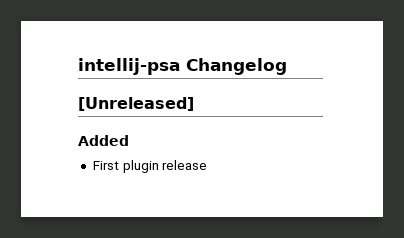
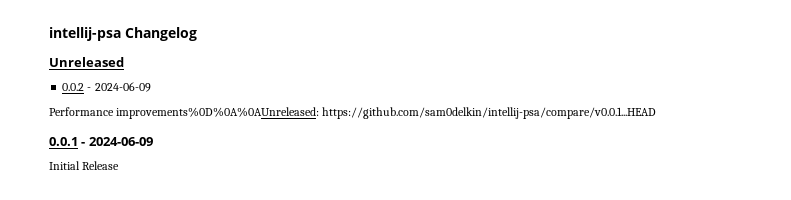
- [Unreleased]
- Added
- First plugin release
+ Unreleased
+ 0.0.2 - 2024-06-09
+ Performance improvements%0D%0A%0AUnreleased: https://github.com/sam0delkin/intellij-psa/compare/v0.0.1...HEAD
+ 0.0.1 - 2024-06-09
+ Initial Release

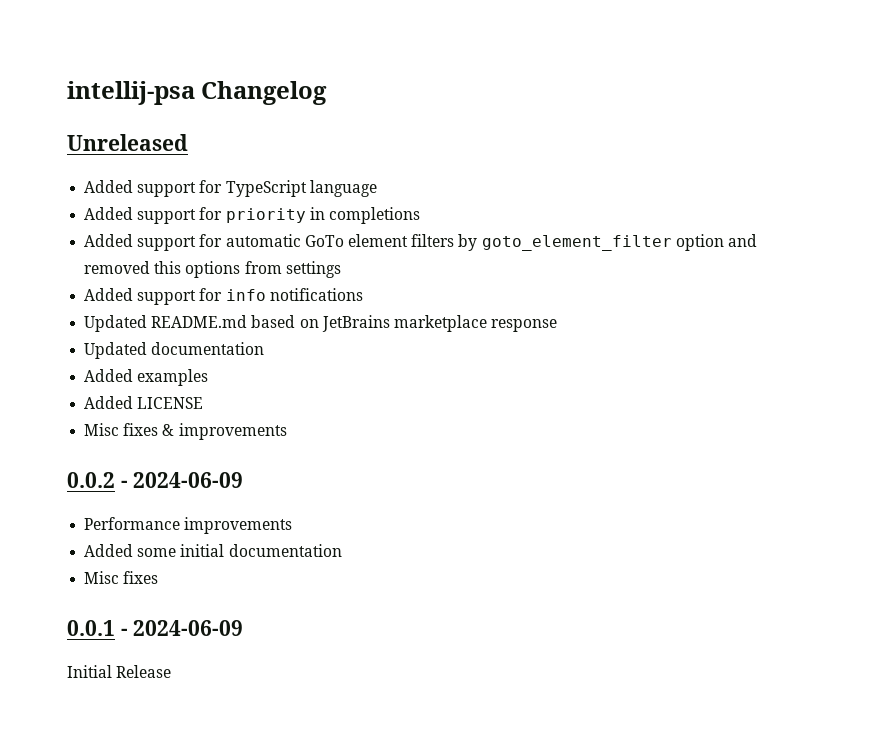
+ Added support for TypeScript language
+ Added support for priority in completions
+ Added support for automatic GoTo element filters by goto_element_filter option and removed this options from settings
+ Added support for info notifications
+ Updated README.md based on JetBrains marketplace response
+ Updated documentation
+ Added examples
+ Added LICENSE
+ Misc fixes & improvements
  0.0.2 - 2024-06-09
- Performance improvements%0D%0A%0AUnreleased: https://github.com/sam0delkin/intellij-psa/compare/v0.0.1...HEAD
+ Performance improvements
+ Added some initial documentation
+ Misc fixes

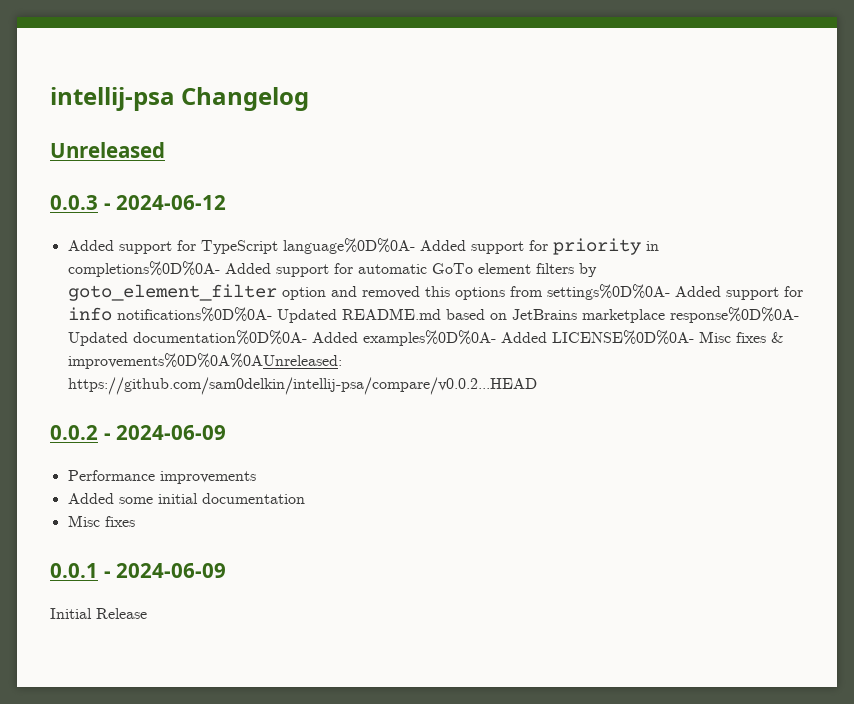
+ 0.0.3 - 2024-06-12
- Added support for TypeScript language
- Added support for priority in completions
- Added support for automatic GoTo element filters by goto_element_filter option and removed this options from settings
- Added support for info notifications
- Updated README.md based on JetBrains marketplace response
- Updated documentation
- Added examples
- Added LICENSE
- Misc fixes & improvements
+ Added support for TypeScript language%0D%0A- Added support for priority in completions%0D%0A- Added support for automatic GoTo element filters by goto_element_filter option and removed this options from settings%0D%0A- Added support for info notifications%0D%0A- Updated README.md based on JetBrains marketplace response%0D%0A- Updated documentation%0D%0A- Added examples%0D%0A- Added LICENSE%0D%0A- Misc fixes & improvements%0D%0A%0AUnreleased: https://github.com/sam0delkin/intellij-psa/compare/v0.0.2...HEAD

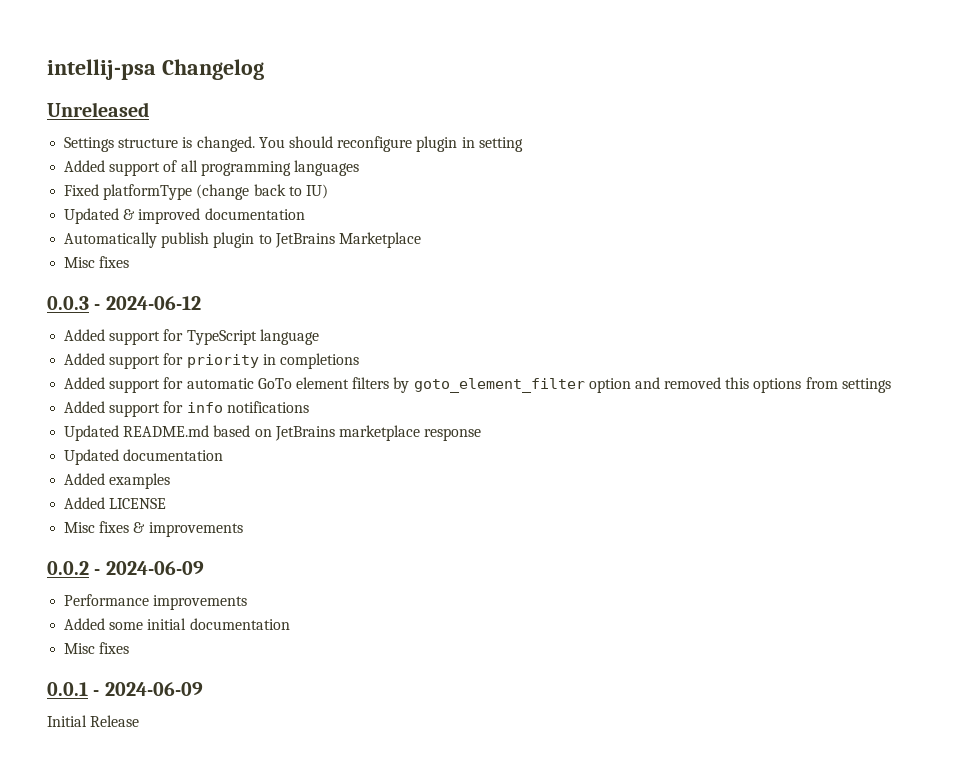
+ Settings structure is changed. You should reconfigure plugin in setting
+ Added support of all programming languages
+ Fixed platformType (change back to IU)
+ Updated & improved documentation
+ Automatically publish plugin to JetBrains Marketplace
+ Misc fixes
- Added support for TypeScript language%0D%0A- Added support for priority in completions%0D%0A- Added support for automatic GoTo element filters by goto_element_filter option and removed this options from settings%0D%0A- Added support for info notifications%0D%0A- Updated README.md based on JetBrains marketplace response%0D%0A- Updated documentation%0D%0A- Added examples%0D%0A- Added LICENSE%0D%0A- Misc fixes & improvements%0D%0A%0AUnreleased: https://github.com/sam0delkin/intellij-psa/compare/v0.0.2...HEAD
+ Added support for TypeScript language
+ Added support for priority in completions
+ Added support for automatic GoTo element filters by goto_element_filter option and removed this options from settings
+ Added support for info notifications
+ Updated README.md based on JetBrains marketplace response
+ Updated documentation
+ Added examples
+ Added LICENSE
+ Misc fixes & improvements

